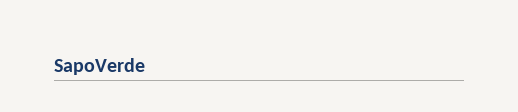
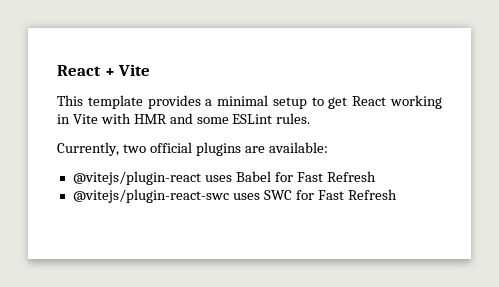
- SapoVerde
+ React + Vite
+ This template provides a minimal setup to get React working in Vite with HMR and some ESLint rules.
+ Currently, two official plugins are available:
+ @vitejs/plugin-react uses Babel for Fast Refresh
+ @vitejs/plugin-react-swc uses SWC for Fast Refresh

